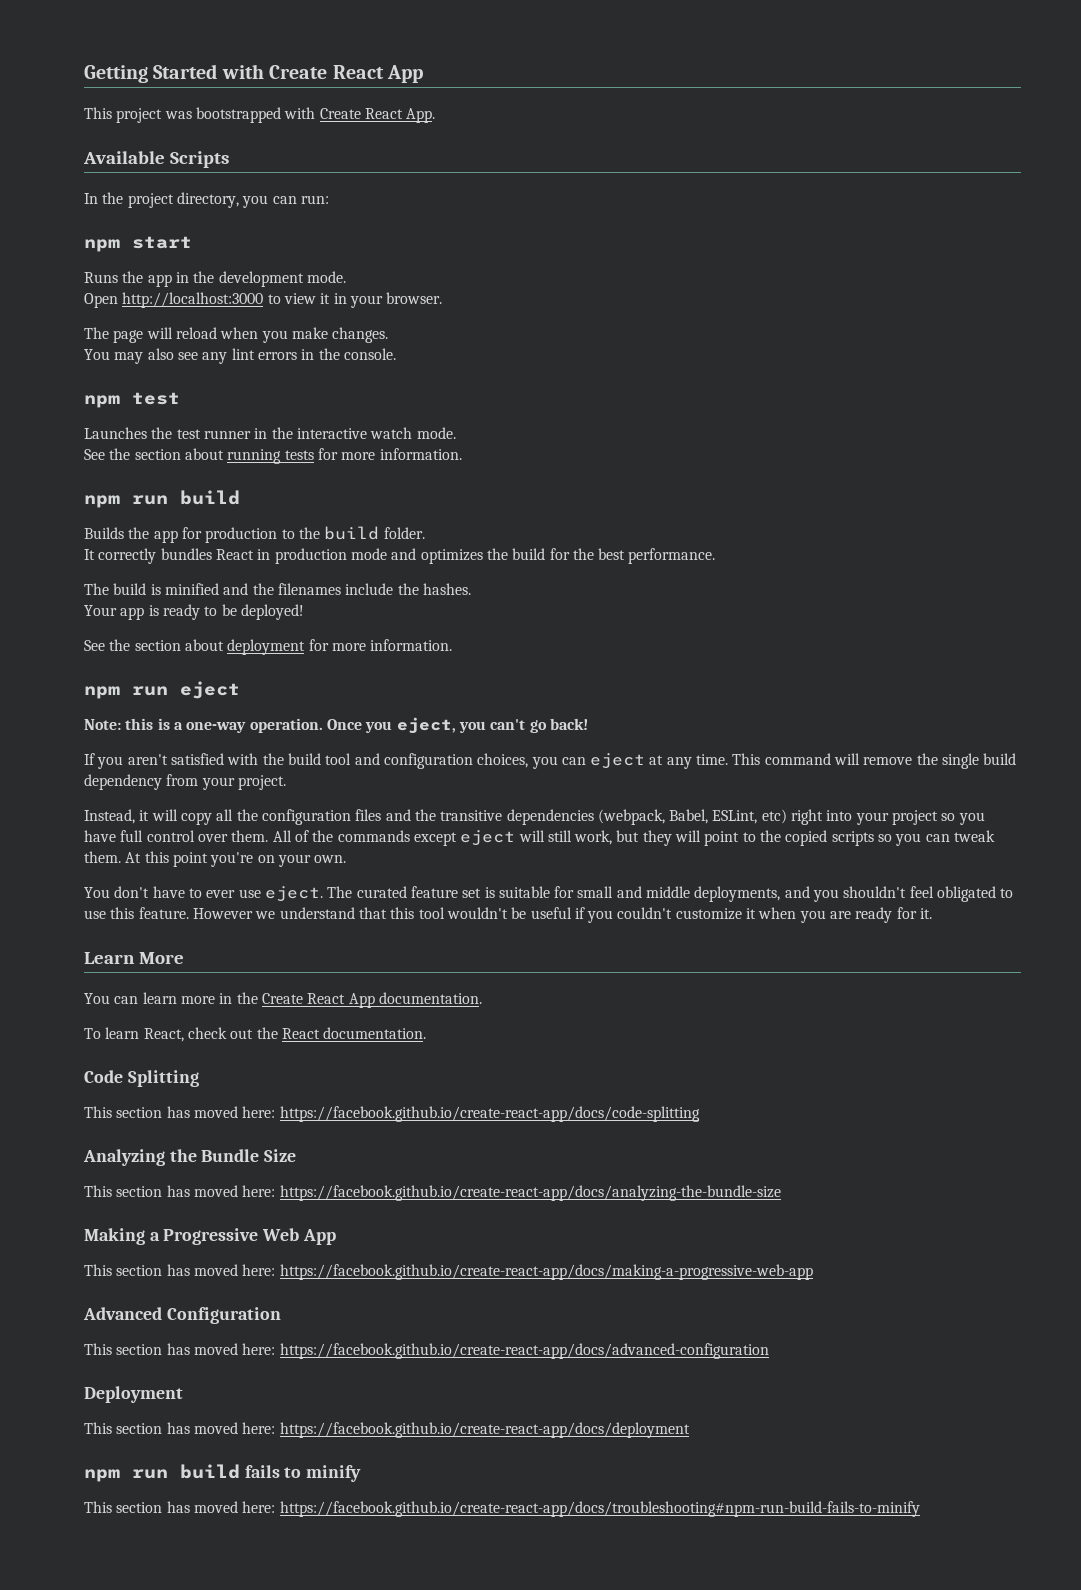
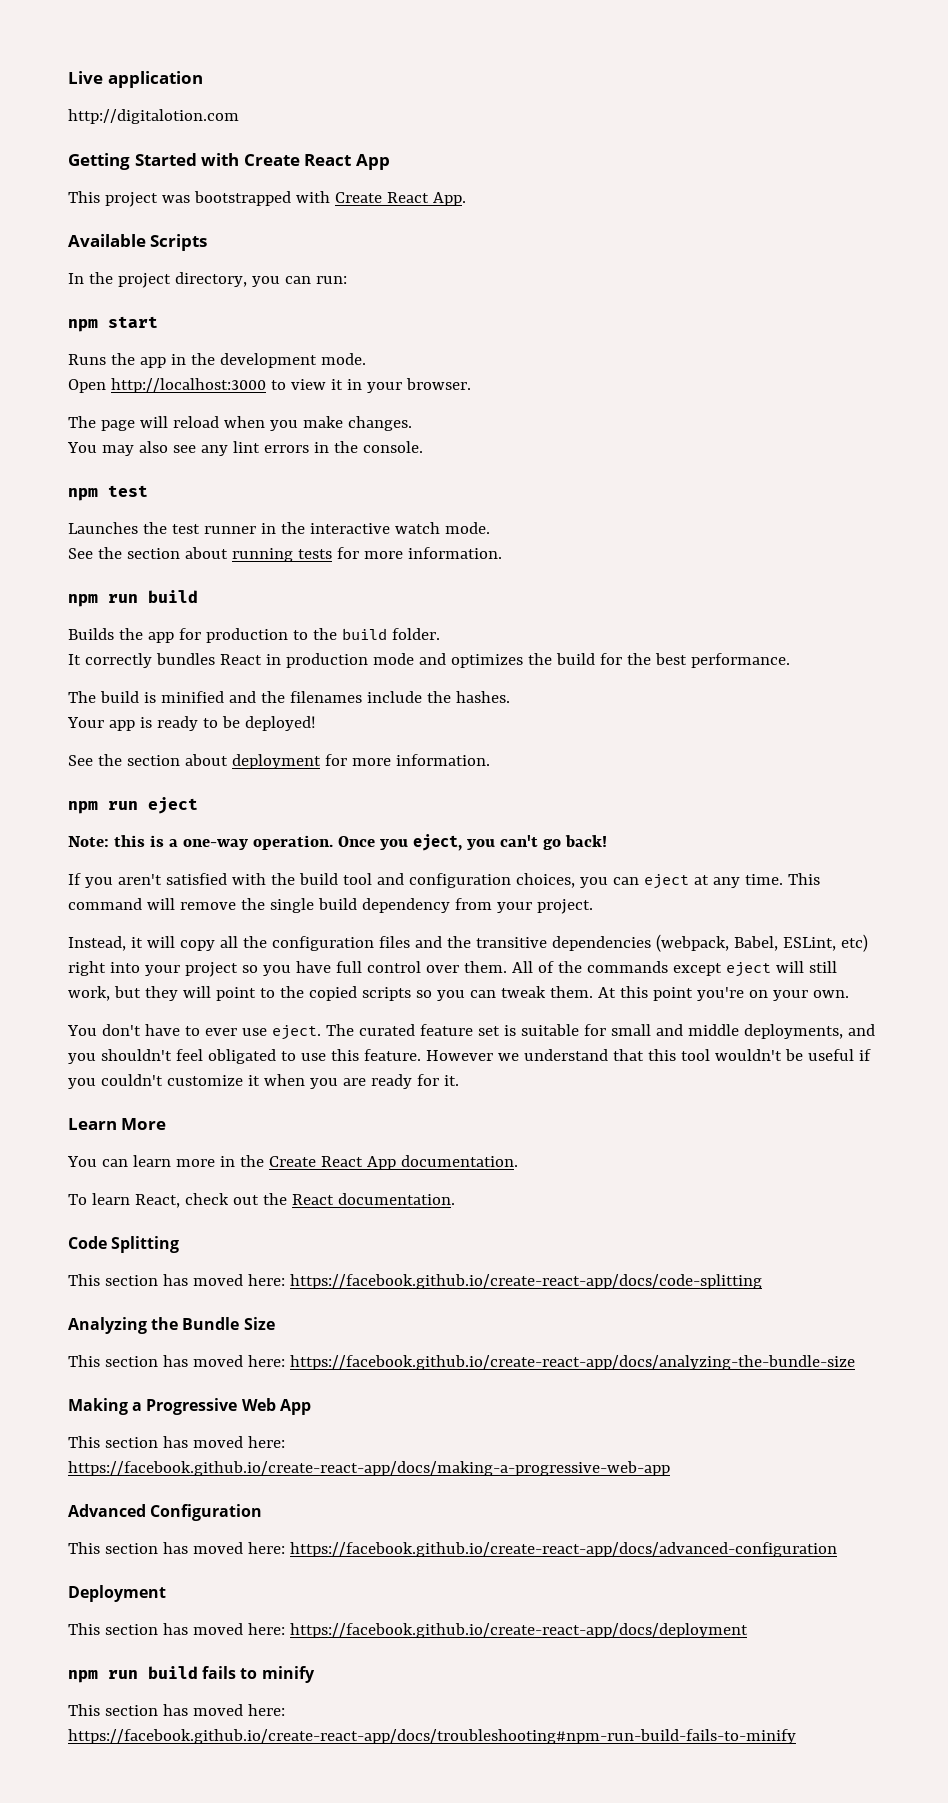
+ Live application
+ http://digitalotion.com

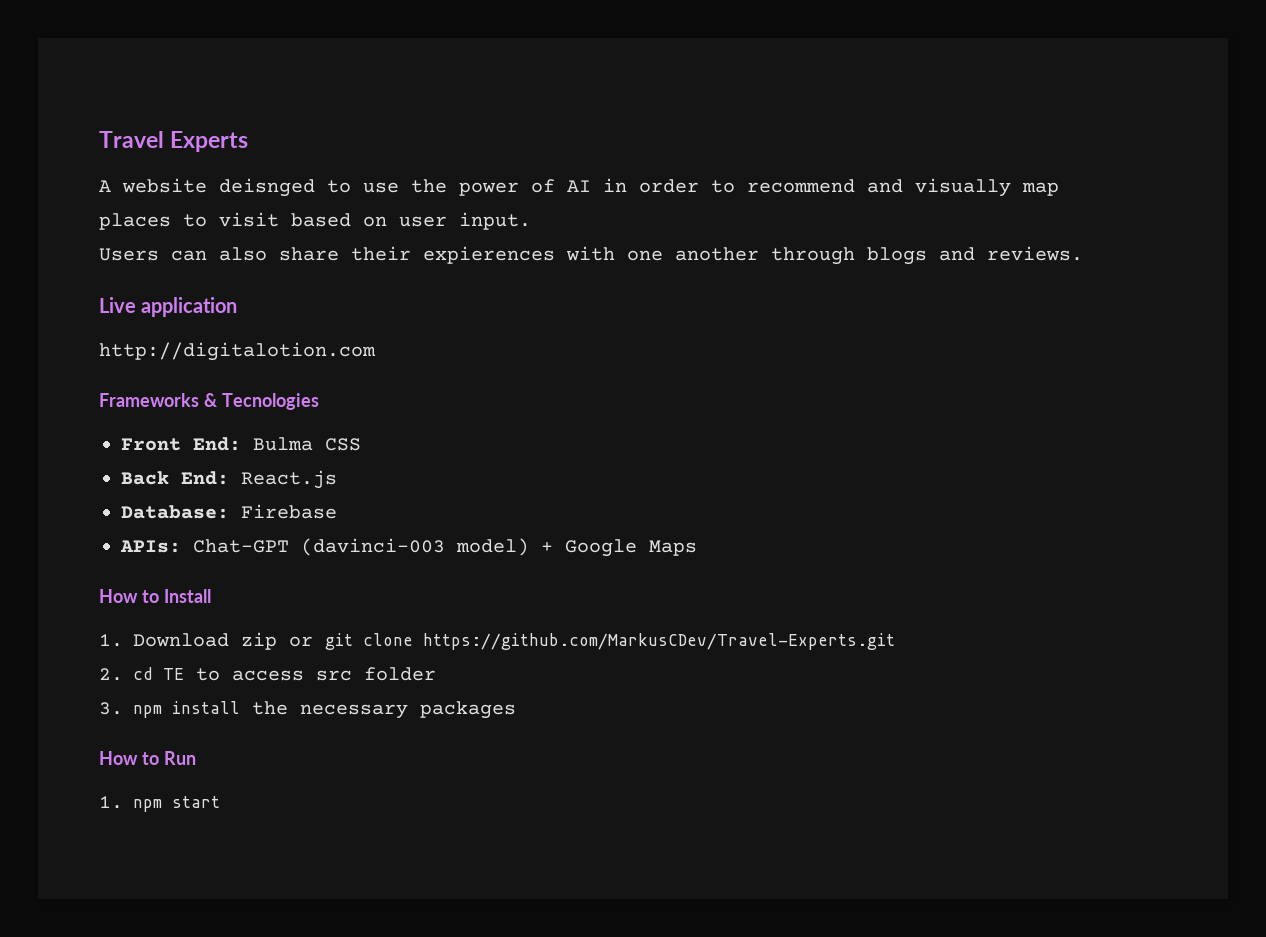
+ Travel Experts
+ A website deisnged to use the power of AI in order to recommend and visually map places to visit based on user input.
+ Users can also share their expierences with one another through blogs and reviews.
  Live application
  http://digitalotion.com
- Getting Started with Create React App
- This project was bootstrapped with Create React App.
- Available Scripts
- In the project directory, you can run:
- npm start
- Runs the app in the development mode.
- Open http://localhost:3000 to view it in your browser.
- The page will reload when you make changes.
- You may also see any lint errors in the console.
- npm test
- Launches the test runner in the interactive watch mode.
- See the section about running tests for more information.
- npm run build
- Builds the app for production to the build folder.
- It correctly bundles React in production mode and optimizes the build for the best performance.
- The build is minified and the filenames include the hashes.
- Your app is ready to be deployed!
- See the section about deployment for more information.
- npm run eject
- Note: this is a one-way operation. Once you eject, you can't go back!
- If you aren't satisfied with the build tool and configuration choices, you can eject at any time. This command will remove the single build dependency from your project.
- Instead, it will copy all the configuration files and the transitive dependencies (webpack, Babel, ESLint, etc) right into your project so you have full control over them. All of the commands except eject will still work, but they will point to the copied scripts so you can tweak them. At this point you're on your own.
- You don't have to ever use eject. The curated feature set is suitable for small and middle deployments, and you shouldn't feel obligated to use this feature. However we understand that this tool wouldn't be useful if you couldn't customize it when you are ready for it.
- Learn More
- You can learn more in the Create React App documentation.
- To learn React, check out the React documentation.
- Code Splitting
- This section has moved here: https://facebook.github.io/create-react-app/docs/code-splitting
- Analyzing the Bundle Size
- This section has moved here: https://facebook.github.io/create-react-app/docs/analyzing-the-bundle-size
- Making a Progressive Web App
- This section has moved here: https://facebook.github.io/create-react-app/docs/making-a-progressive-web-app
- Advanced Configuration
- This section has moved here: https://facebook.github.io/create-react-app/docs/advanced-configuration
- Deployment
- This section has moved here: https://facebook.github.io/create-react-app/docs/deployment
- npm run build fails to minify
- This section has moved here: https://facebook.github.io/create-react-app/docs/troubleshooting#npm-run-build-fails-to-minify
+ Frameworks & Tecnologies
+ Front End: Bulma CSS
+ Back End: React.js
+ Database: Firebase
+ APIs: Chat-GPT (davinci-003 model) + Google Maps
+ How to Install
+ 1. Download zip or git clone https://github.com/MarkusCDev/Travel-Experts.git
+ 2. cd TE to access src folder
+ 3. npm install the necessary packages
+ How to Run
+ 1. npm start

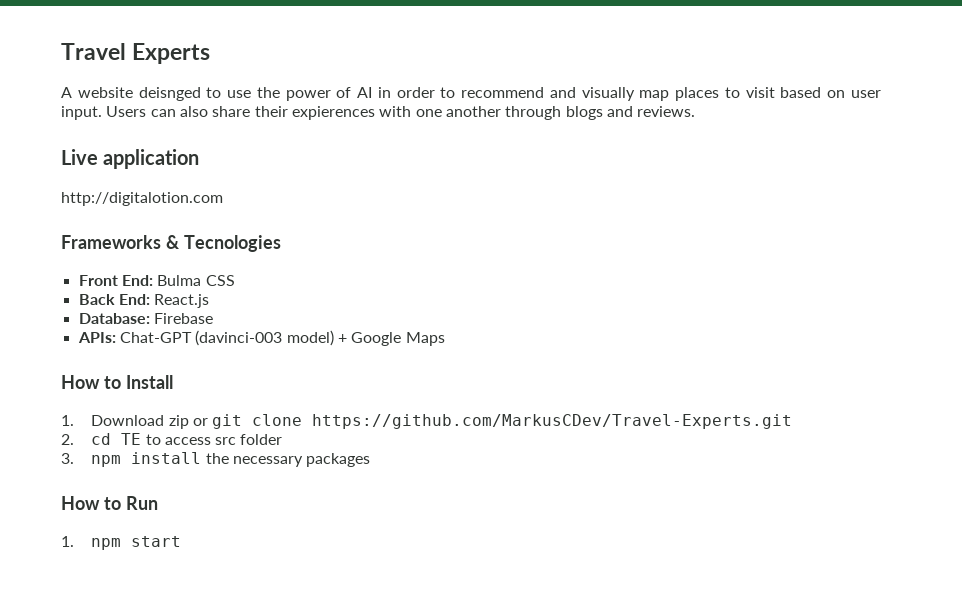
- A website deisnged to use the power of AI in order to recommend and visually map places to visit based on user input.
- Users can also share their expierences with one another through blogs and reviews.
+ A website deisnged to use the power of AI in order to recommend and visually map places to visit based on user input. Users can also share their expierences with one another through blogs and reviews.

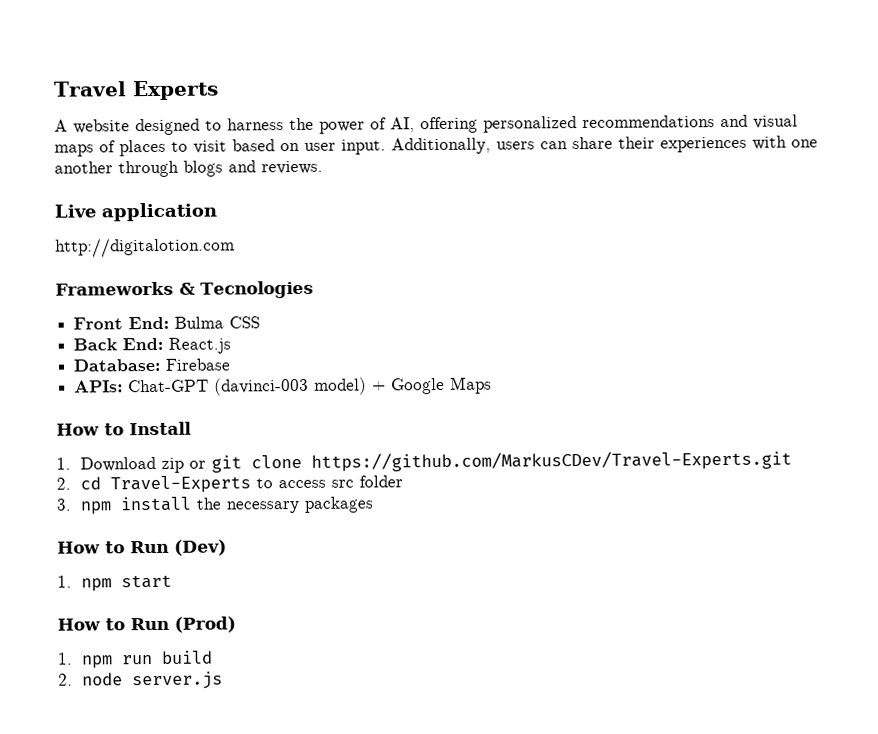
- A website deisnged to use the power of AI in order to recommend and visually map places to visit based on user input.
+ A website designed to harness the power of AI, offering personalized recommendations and visual maps of places to visit based on user input.
- Users can also share their expierences with one another through blogs and reviews.
+ Additionally, users can share their experiences with one another through blogs and reviews.
- 2. cd TE to access src folder
+ 2. cd Travel-Experts to access src folder
- How to Run
+ How to Run (Dev)
+ How to Run (Prod)
+ 1. npm run build
+ 2. node server.js

